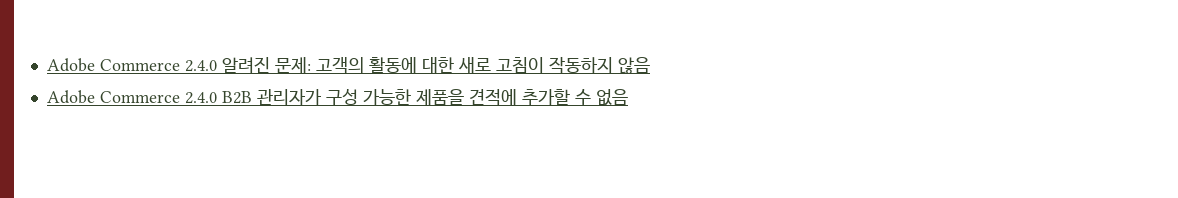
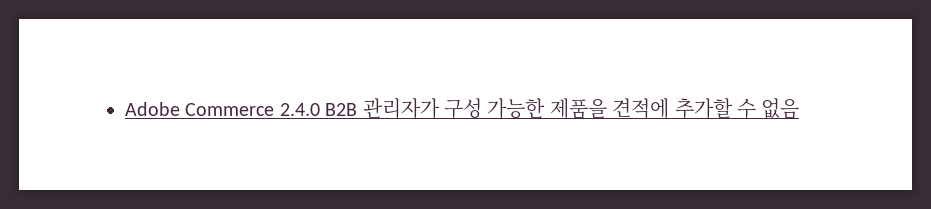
- Adobe Commerce 2.4.0 알려진 문제: 고객의 활동에 대한 새로 고침이 작동하지 않음

